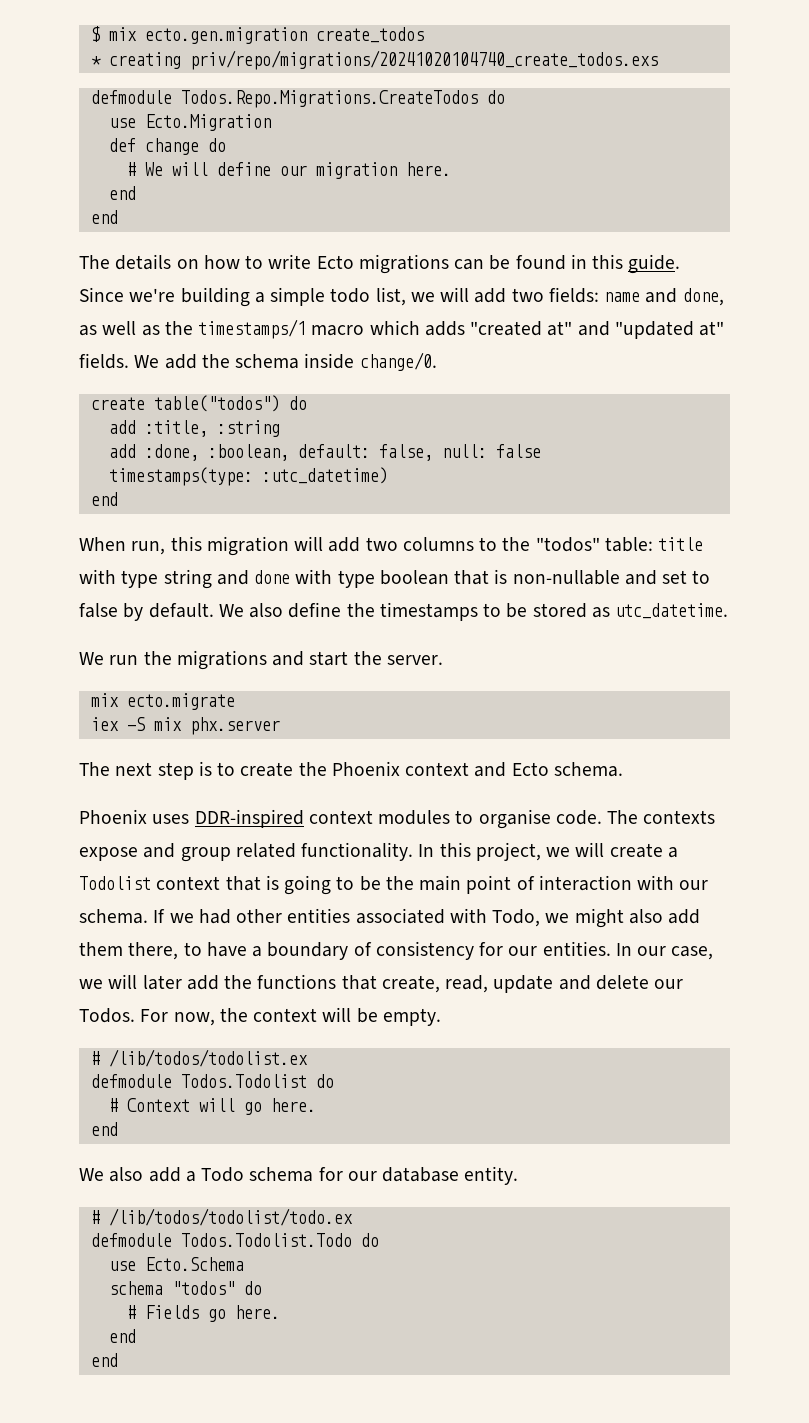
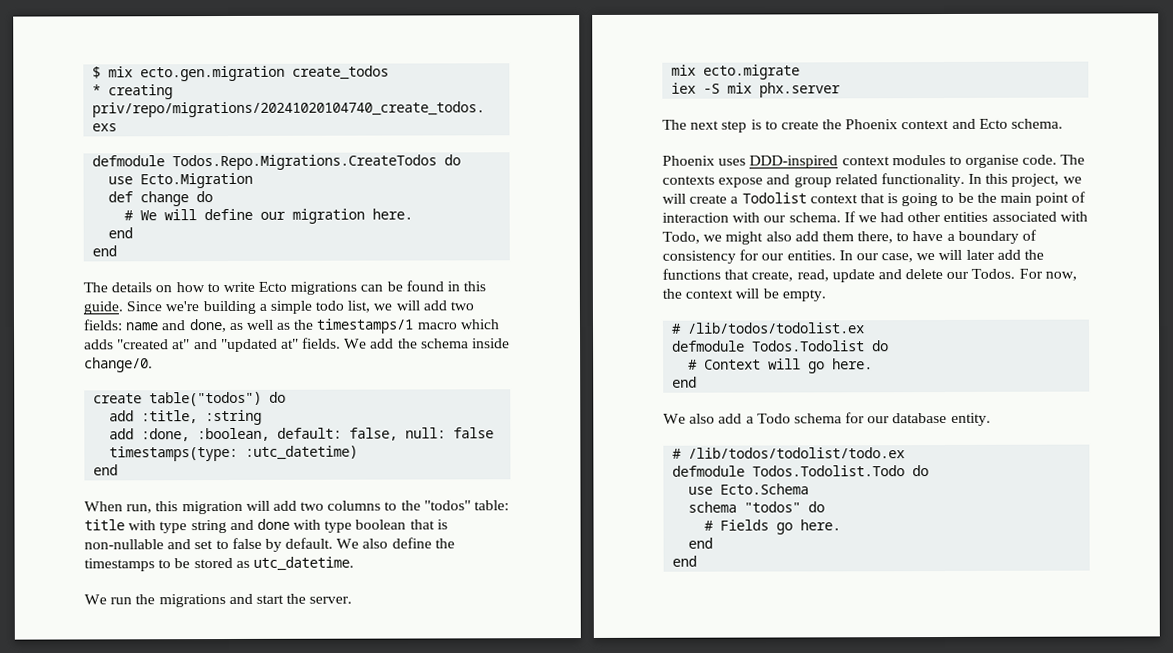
- Phoenix uses DDR-inspired context modules to organise code.
+ Phoenix uses DDD-inspired context modules to organise code.

